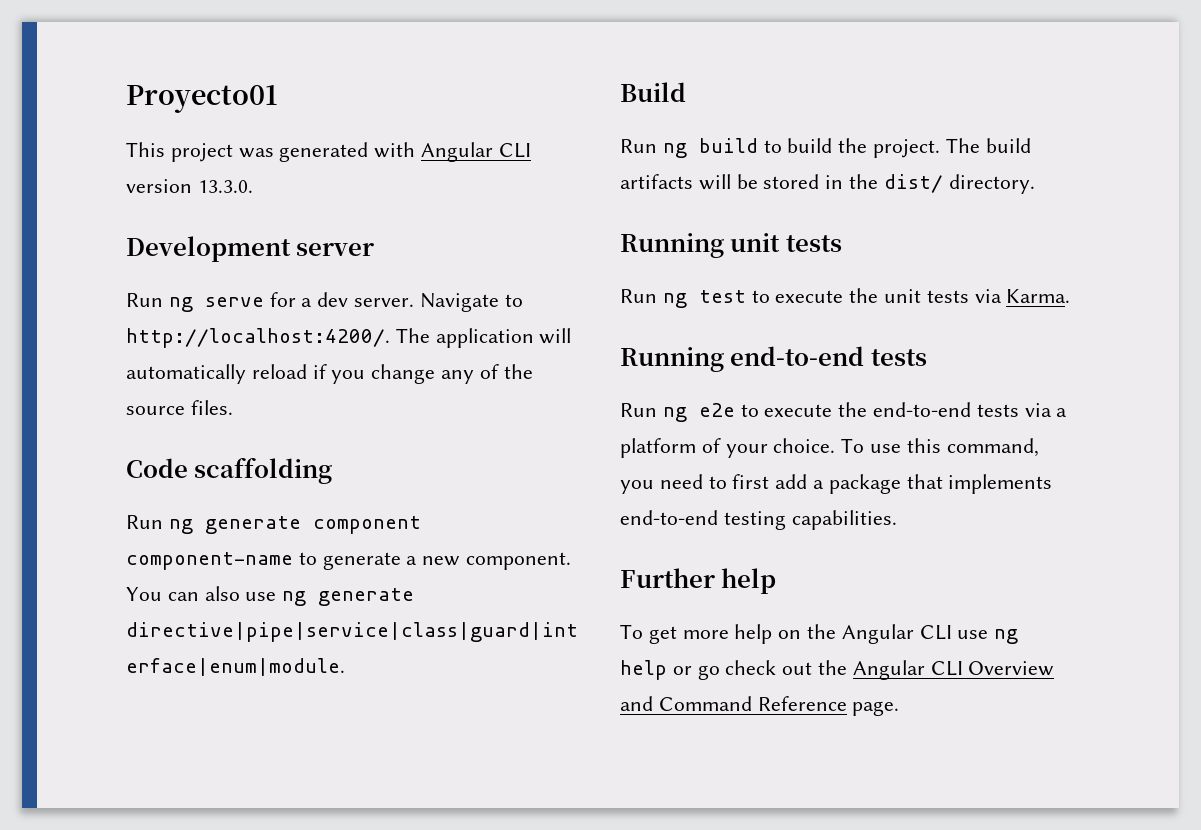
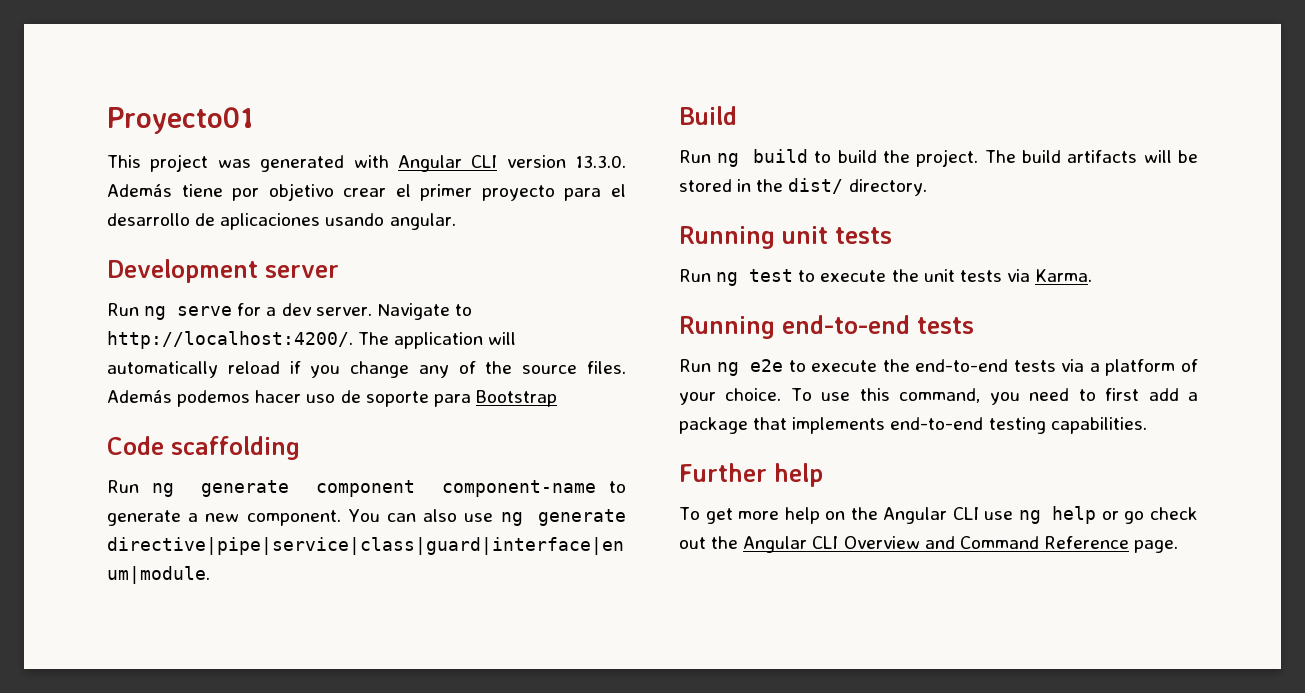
- This project was generated with Angular CLI version 13.3.0.
+ This project was generated with Angular CLI version 13.3.0. Además tiene por objetivo crear el primer proyecto para el desarrollo de aplicaciones usando angular.
+ Además podemos hacer uso de soporte para Bootstrap

